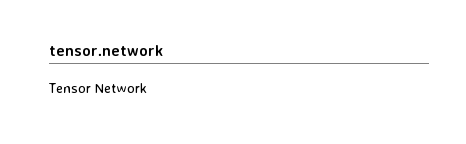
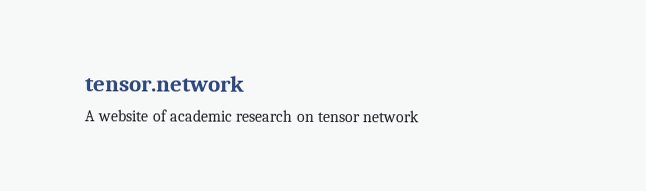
- Tensor Network
+ A website of academic research on tensor network

